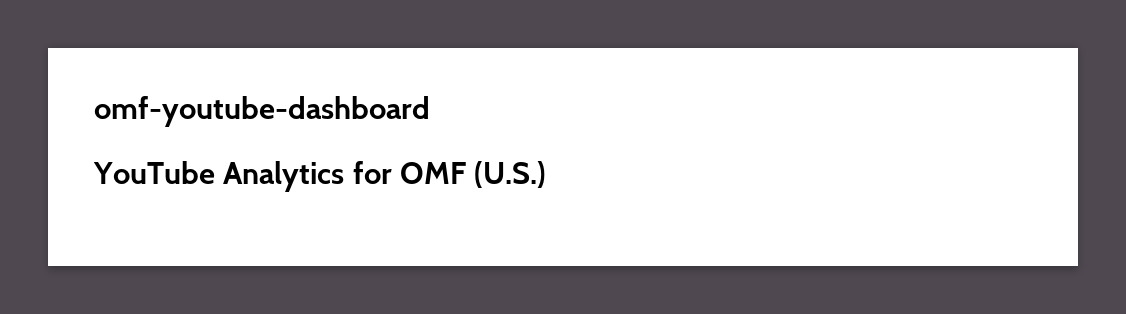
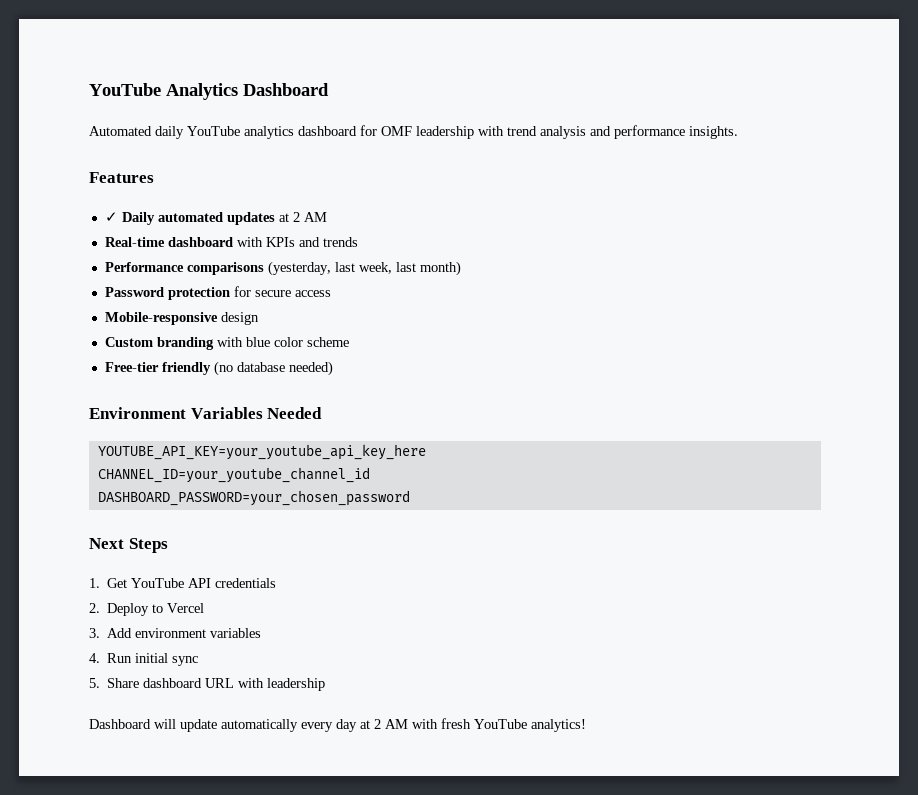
- omf-youtube-dashboard
- YouTube Analytics for OMF (U.S.)
+ YouTube Analytics Dashboard
+ Automated daily YouTube analytics dashboard for OMF leadership with trend analysis and performance insights.
+ Features
+ ✓ Daily automated updates at 2 AM
+ Real-time dashboard with KPIs and trends
+ Performance comparisons (yesterday, last week, last month)
+ Password protection for secure access
+ Mobile-responsive design
+ Custom branding with blue color scheme
+ Free-tier friendly (no database needed)
+ Environment Variables Needed
+ YOUTUBE_API_KEY=your_youtube_api_key_here
+ CHANNEL_ID=your_youtube_channel_id
+ DASHBOARD_PASSWORD=your_chosen_password
+ Next Steps
+ 1. Get YouTube API credentials
+ 2. Deploy to Vercel
+ 3. Add environment variables
+ 4. Run initial sync
+ 5. Share dashboard URL with leadership
+ Dashboard will update automatically every day at 2 AM with fresh YouTube analytics!

